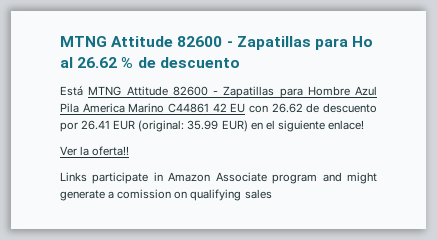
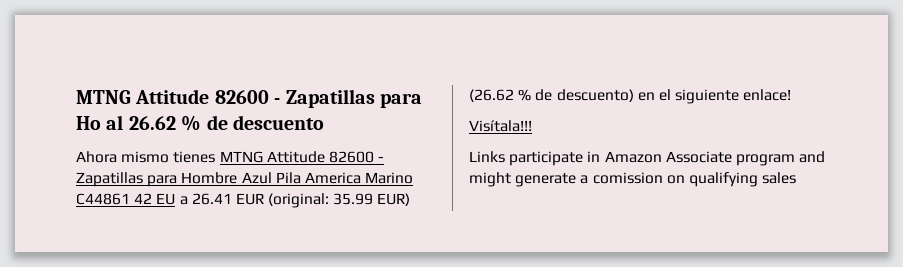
- Está MTNG Attitude 82600 - Zapatillas para Hombre Azul Pila America Marino C44861 42 EU con 26.62 de descuento por 26.41 EUR (original: 35.99 EUR) en el siguiente enlace!
+ Ahora mismo tienes MTNG Attitude 82600 - Zapatillas para Hombre Azul Pila America Marino C44861 42 EU a 26.41 EUR (original: 35.99 EUR) (26.62 % de descuento) en el siguiente enlace!
- Ver la oferta!!
+ Visítala!!!

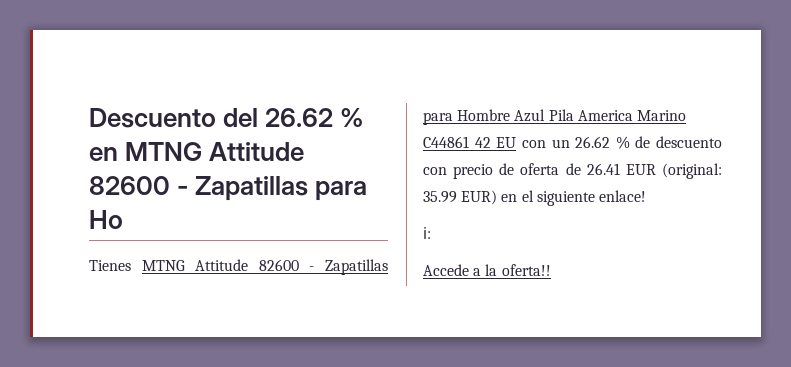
- MTNG Attitude 82600 - Zapatillas para Ho al 26.62 % de descuento
- Ahora mismo tienes MTNG Attitude 82600 - Zapatillas para Hombre Azul Pila America Marino C44861 42 EU a 26.41 EUR (original: 35.99 EUR) (26.62 % de descuento) en el siguiente enlace!
+ Descuento del 26.62 % en MTNG Attitude 82600 - Zapatillas para Ho
+ Tienes MTNG Attitude 82600 - Zapatillas para Hombre Azul Pila America Marino C44861 42 EU con un 26.62 % de descuento con precio de oferta de 26.41 EUR (original: 35.99 EUR) en el siguiente enlace!
- Visítala!!!
- Links participate in Amazon Associate program and might generate a comission on qualifying sales
+ ℹ:
+ Accede a la oferta!!

